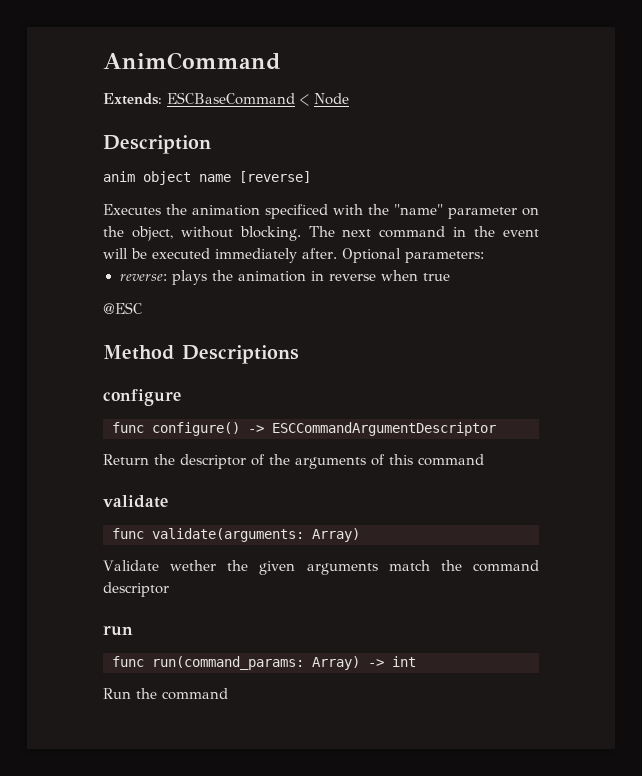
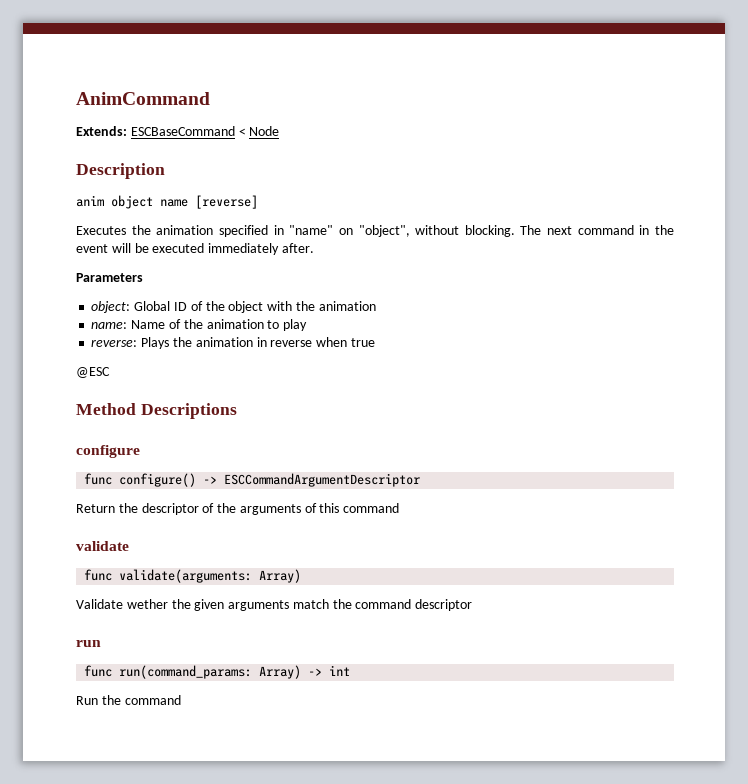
- Executes the animation specificed with the "name" parameter on the object, without blocking.
+ Executes the animation specified in "name" on "object", without blocking.
- The next command in the event will be executed immediately after. Optional parameters:
+ The next command in the event will be executed immediately after.
+ Parameters
+ object: Global ID of the object with the animation
+ name: Name of the animation to play
- reverse: plays the animation in reverse when true
+ reverse: Plays the animation in reverse when true

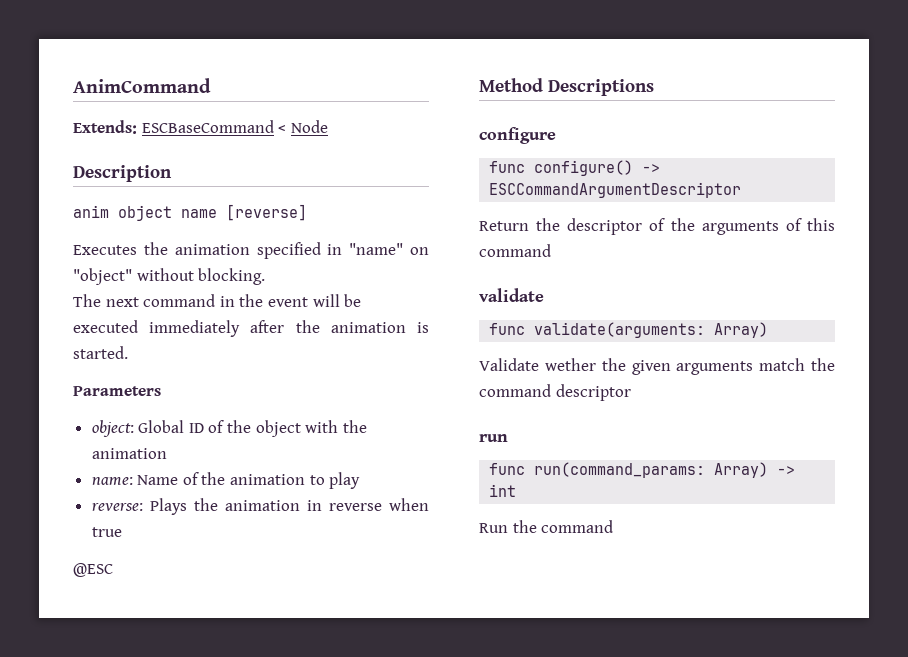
- Executes the animation specified in "name" on "object", without blocking. The next command in the event will be executed immediately after.
+ Executes the animation specified in "name" on "object" without blocking.
+ The next command in the event will be executed immediately after the animation is started.

